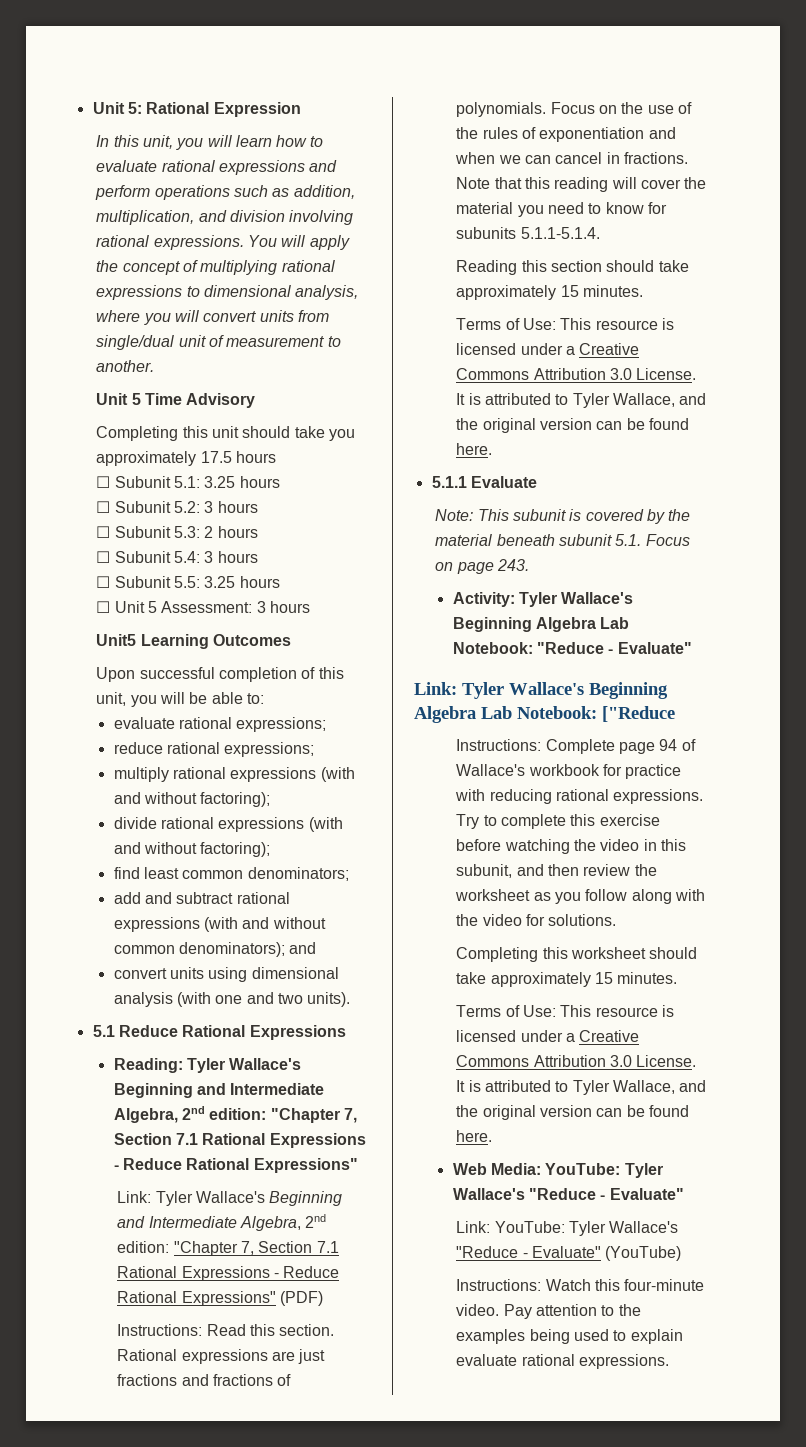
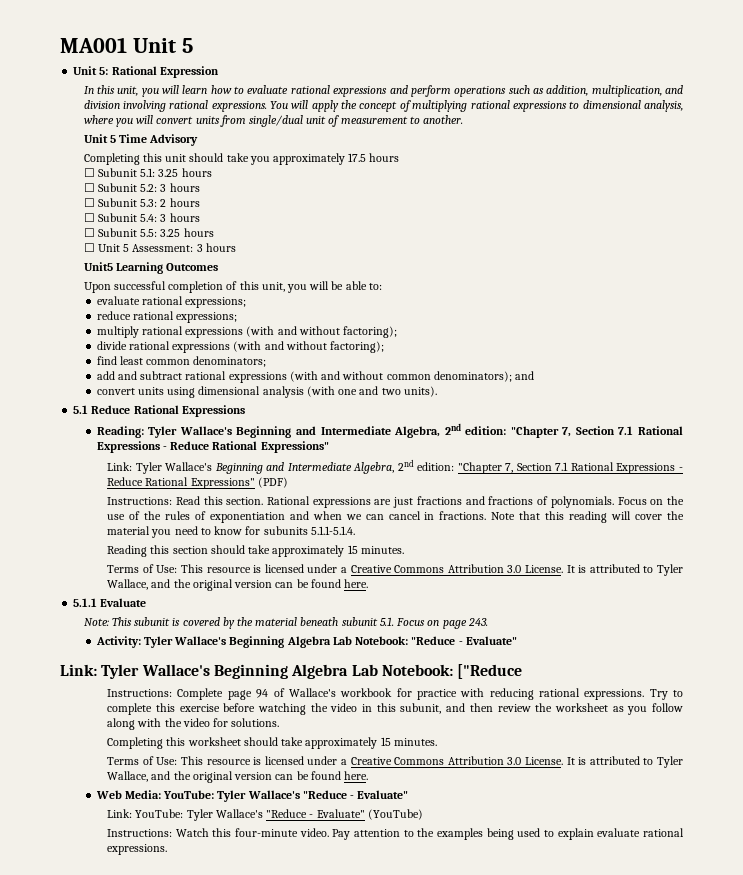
+ MA001 Unit 5

